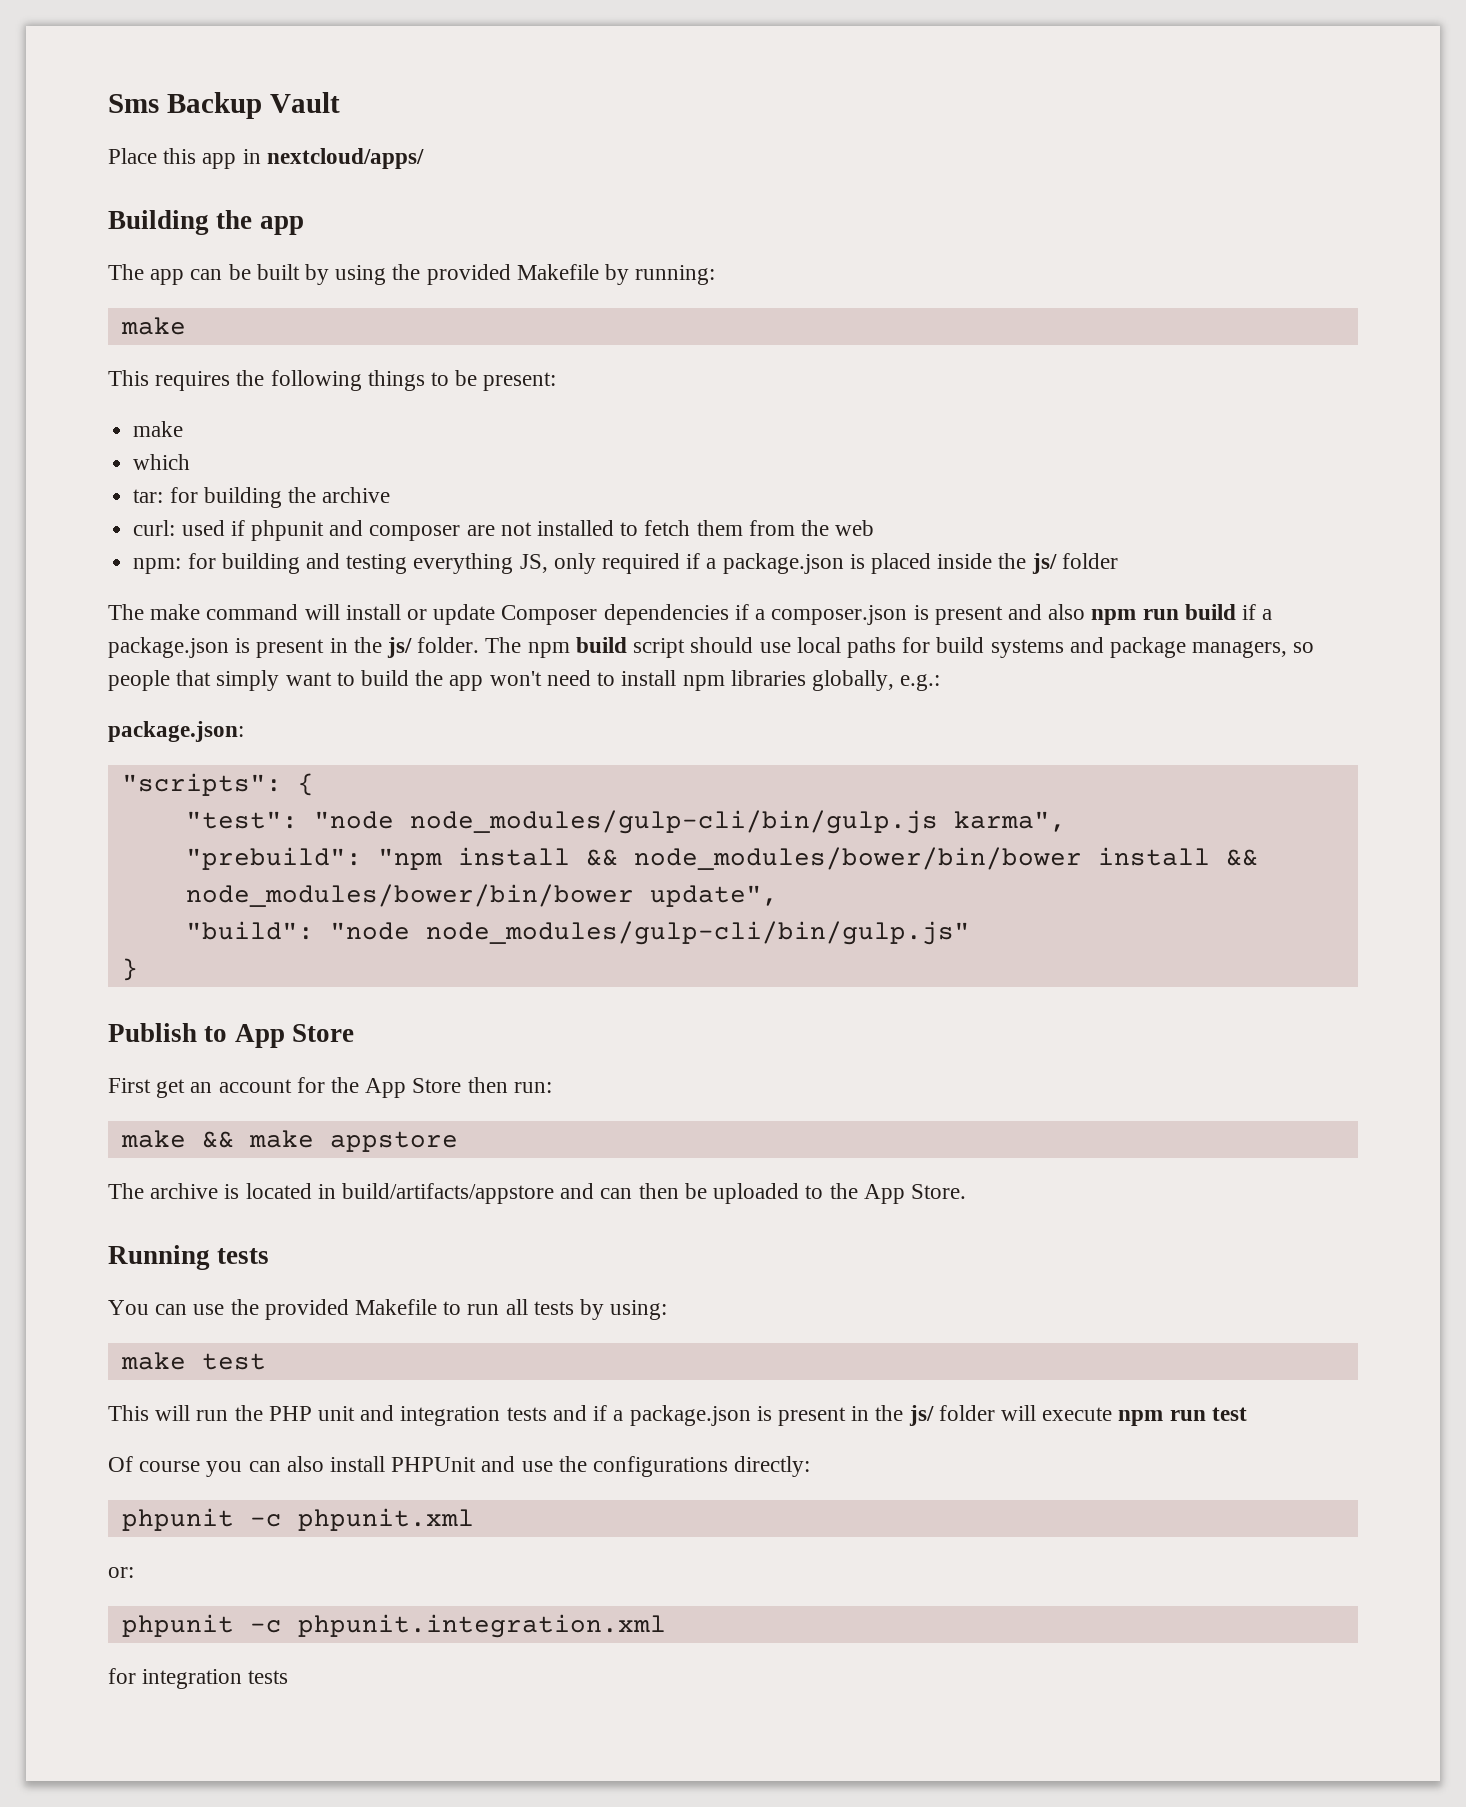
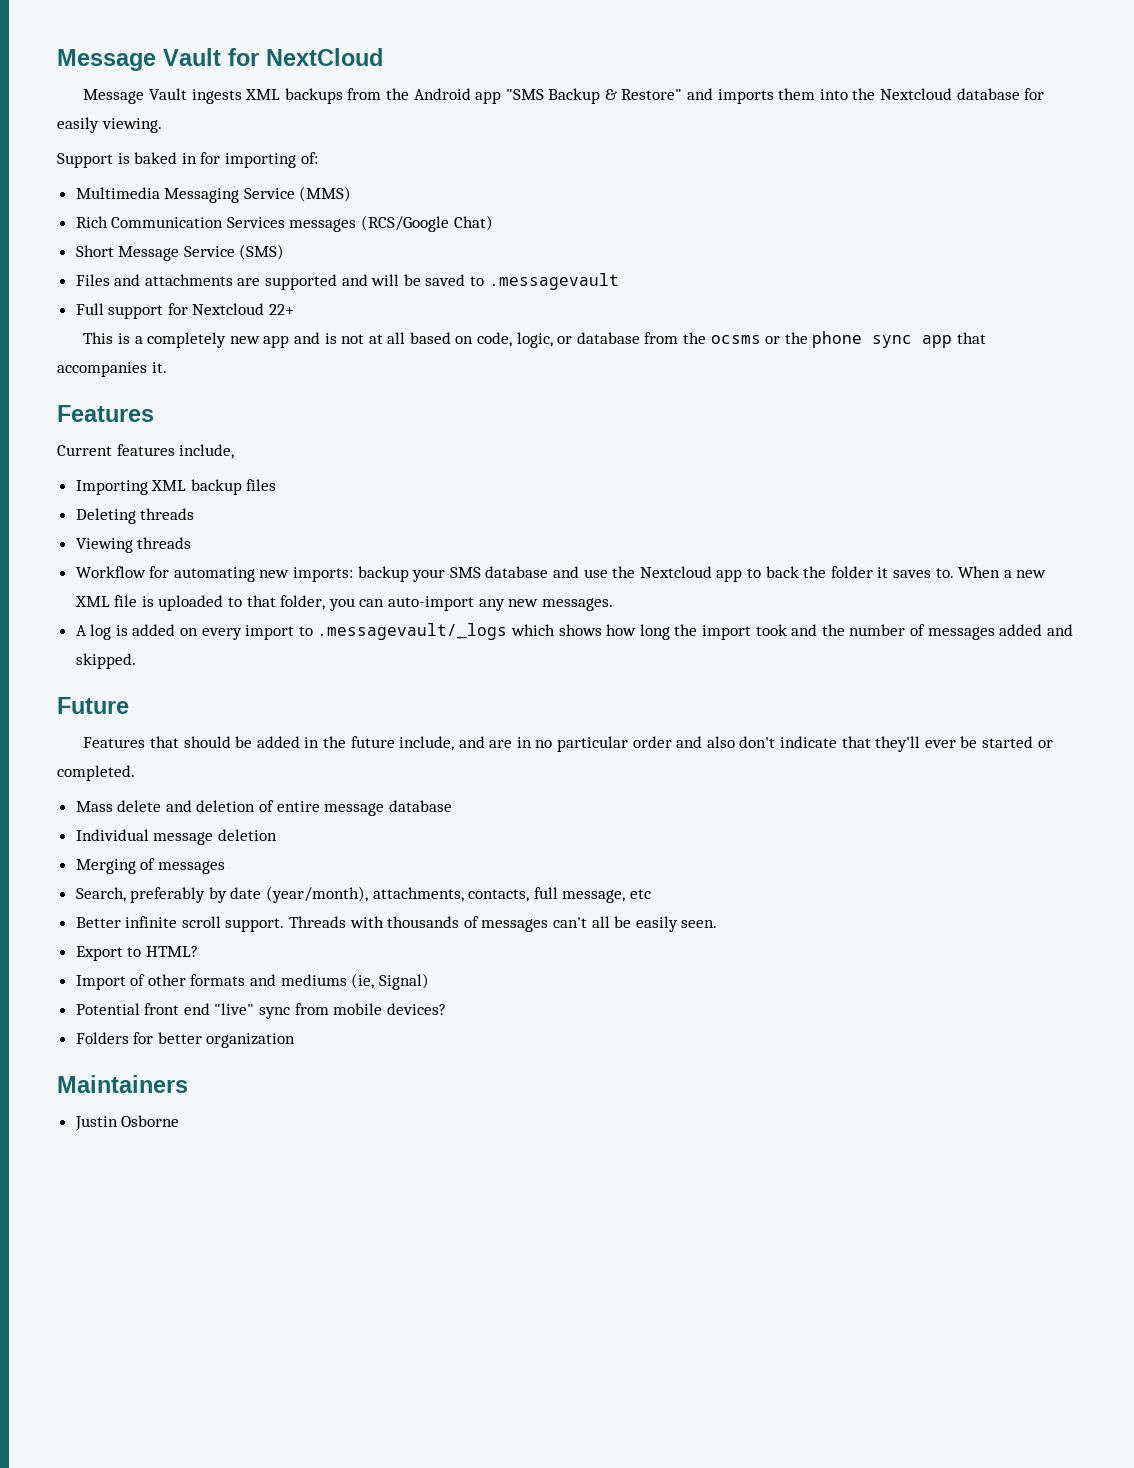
- Sms Backup Vault
- Place this app in nextcloud/apps/
- Building the app
- The app can be built by using the provided Makefile by running:
- make
- This requires the following things to be present:
- make
- which
- tar: for building the archive
- curl: used if phpunit and composer are not installed to fetch them from the web
- npm: for building and testing everything JS, only required if a package.json is placed inside the js/ folder
- The make command will install or update Composer dependencies if a composer.json is present and also npm run build if a package.json is present in the js/ folder. The npm build script should use local paths for build systems and package managers, so people that simply want to build the app won't need to install npm libraries globally, e.g.:
- package.json:
- "scripts": {
- "test": "node node_modules/gulp-cli/bin/gulp.js karma",
- "prebuild": "npm install && node_modules/bower/bin/bower install && node_modules/bower/bin/bower update",
- "build": "node node_modules/gulp-cli/bin/gulp.js"
- }
- Publish to App Store
- First get an account for the App Store then run:
- make && make appstore
- The archive is located in build/artifacts/appstore and can then be uploaded to the App Store.
- Running tests
- You can use the provided Makefile to run all tests by using:
- make test
- This will run the PHP unit and integration tests and if a package.json is present in the js/ folder will execute npm run test
- Of course you can also install PHPUnit and use the configurations directly:
- phpunit -c phpunit.xml
- or:
- phpunit -c phpunit.integration.xml
- for integration tests
+ Message Vault for NextCloud
+ Message Vault ingests XML backups from the Android app "SMS Backup & Restore" and imports them into the Nextcloud database for easily viewing.
+ Support is baked in for importing of:
+ Multimedia Messaging Service (MMS)
+ Rich Communication Services messages (RCS/Google Chat)
+ Short Message Service (SMS)
+ Files and attachments are supported and will be saved to .messagevault
+ Full support for Nextcloud 22+
+ This is a completely new app and is not at all based on code, logic, or database from the ocsms or the phone sync app that accompanies it.
+ Features
+ Current features include,
+ Importing XML backup files
+ Deleting threads
+ Viewing threads
+ Workflow for automating new imports: backup your SMS database and use the Nextcloud app to back the folder it saves to. When a new XML file is uploaded to that folder, you can auto-import any new messages.
+ A log is added on every import to .messagevault/_logs which shows how long the import took and the number of messages added and skipped.
+ Future
+ Features that should be added in the future include, and are in no particular order and also don't indicate that they'll ever be started or completed.
+ Mass delete and deletion of entire message database
+ Individual message deletion
+ Merging of messages
+ Search, preferably by date (year/month), attachments, contacts, full message, etc
+ Better infinite scroll support. Threads with thousands of messages can't all be easily seen.
+ Export to HTML?
+ Import of other formats and mediums (ie, Signal)
+ Potential front end "live" sync from mobile devices?
+ Folders for better organization
+ Maintainers
+ Justin Osborne

